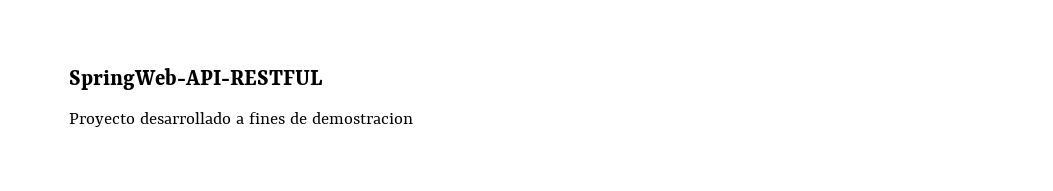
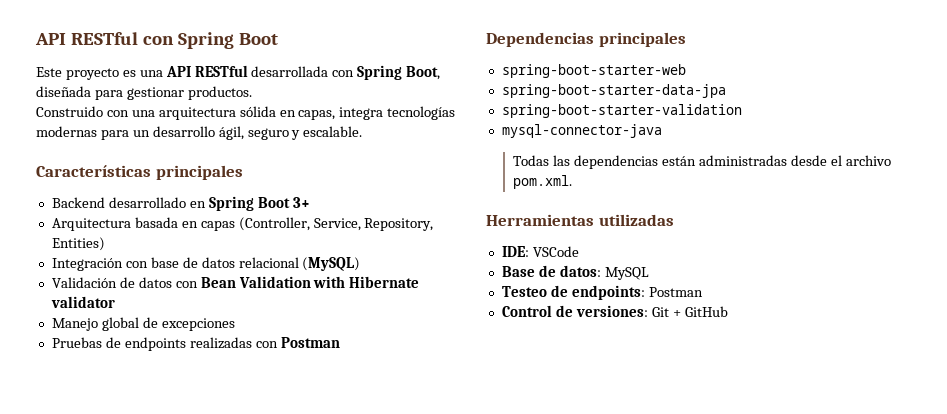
- SpringWeb-API-RESTFUL
- Proyecto desarrollado a fines de demostracion
+ API RESTful con Spring Boot
+ Este proyecto es una API RESTful desarrollada con Spring Boot, diseñada para gestionar productos.
+ Construido con una arquitectura sólida en capas, integra tecnologías modernas para un desarrollo ágil, seguro y escalable.
+ Características principales
+ Backend desarrollado en Spring Boot 3+
+ Arquitectura basada en capas (Controller, Service, Repository, Entities)
+ Integración con base de datos relacional (MySQL)
+ Validación de datos con Bean Validation with Hibernate validator
+ Manejo global de excepciones
+ Pruebas de endpoints realizadas con Postman
+ Dependencias principales
+ spring-boot-starter-web
+ spring-boot-starter-data-jpa
+ spring-boot-starter-validation
+ mysql-connector-java
+ Todas las dependencias están administradas desde el archivo pom.xml.
+ Herramientas utilizadas
+ IDE: VSCode
+ Base de datos: MySQL
+ Testeo de endpoints: Postman
+ Control de versiones: Git + GitHub

